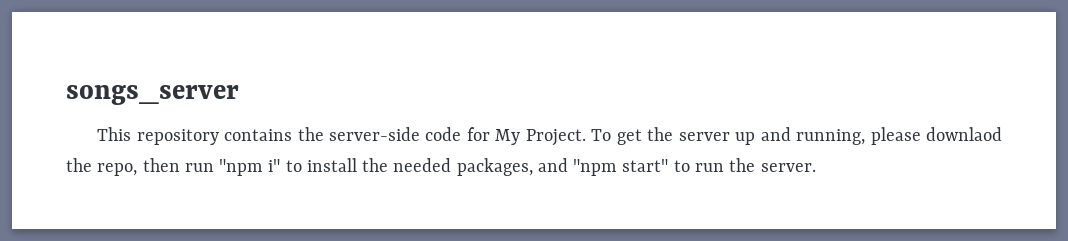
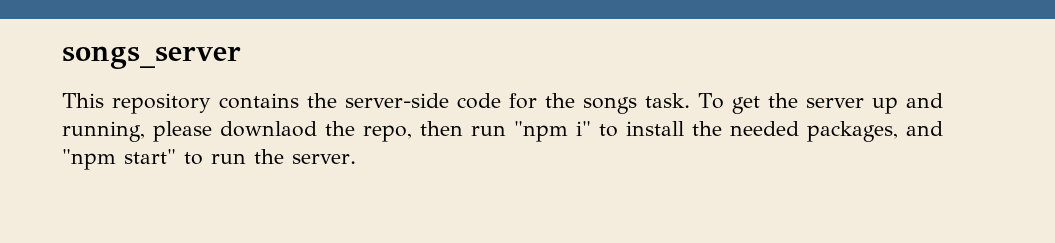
- This repository contains the server-side code for My Project.
+ This repository contains the server-side code for the songs task.

